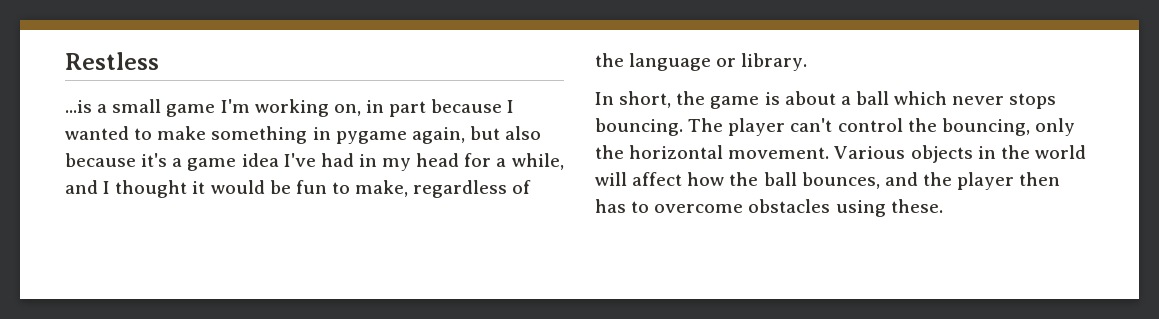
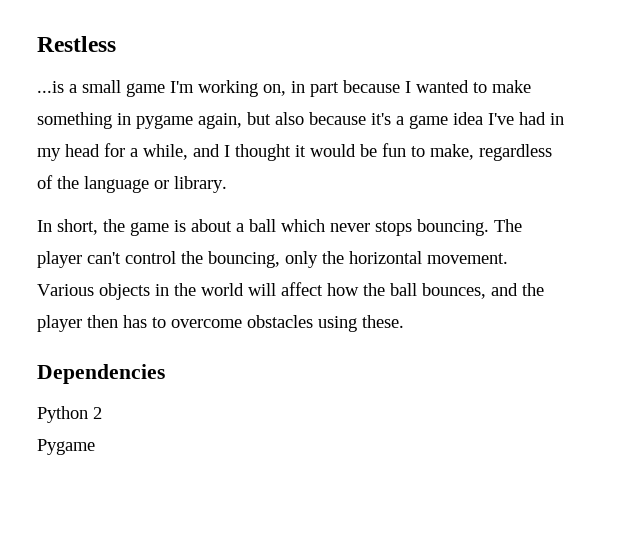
+ Dependencies
+ Python 2
+ Pygame

